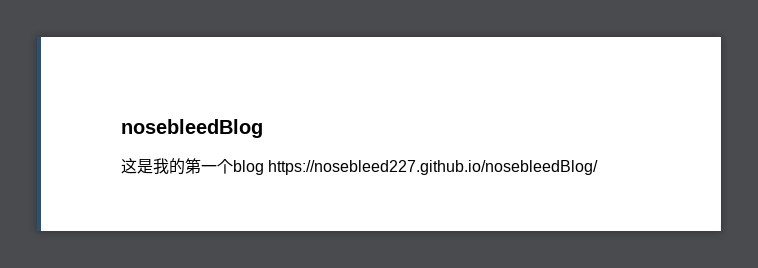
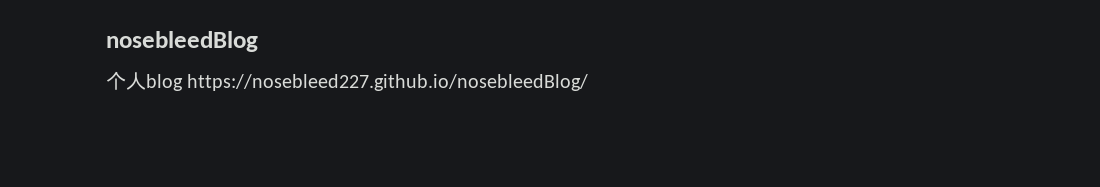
- 这是我的第一个blog https://nosebleed227.github.io/nosebleedBlog/
+ 个人blog https://nosebleed227.github.io/nosebleedBlog/

